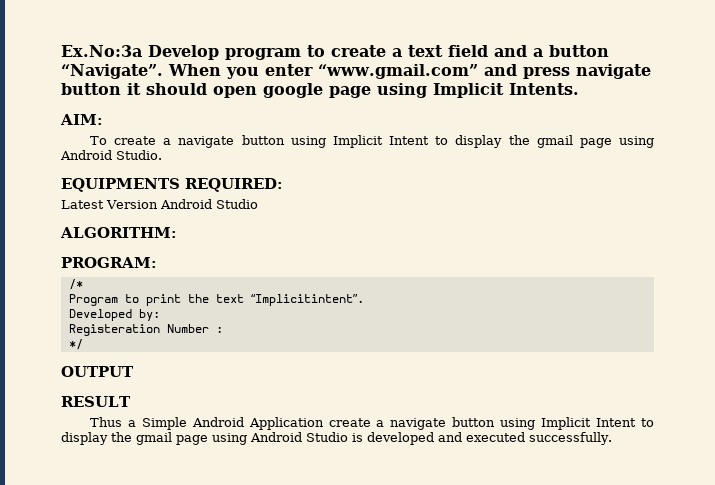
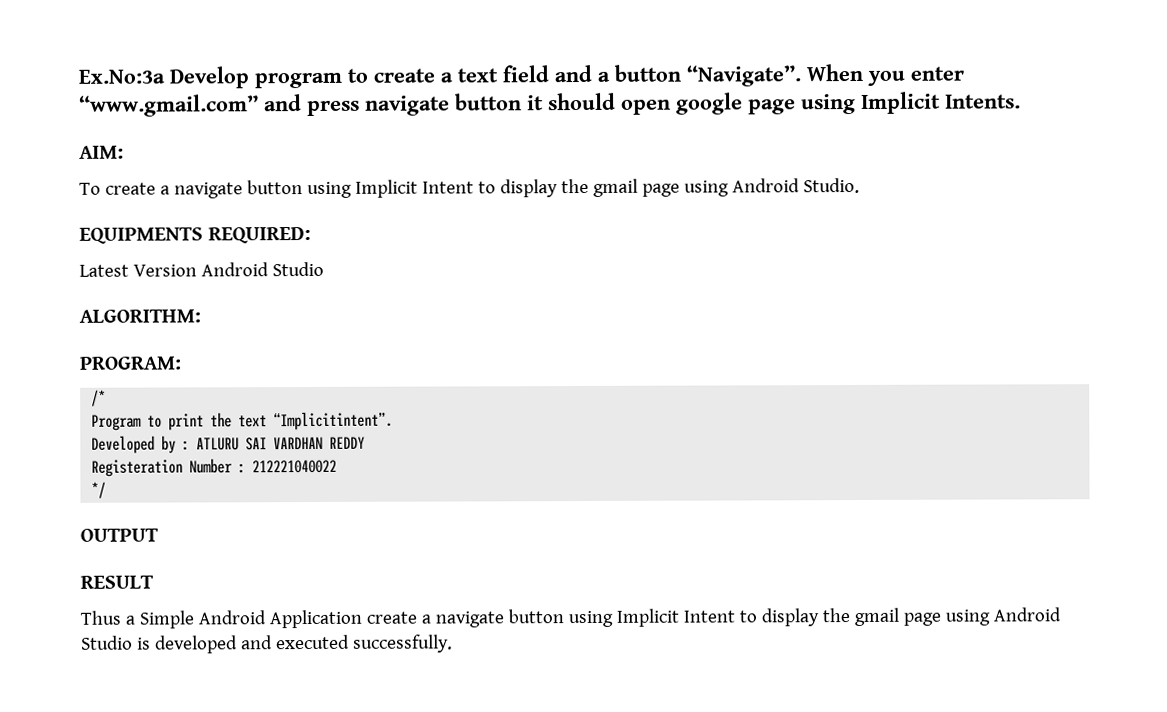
- Developed by:
+ Developed by : ATLURU SAI VARDHAN REDDY
- Registeration Number :
+ Registeration Number : 212221040022

